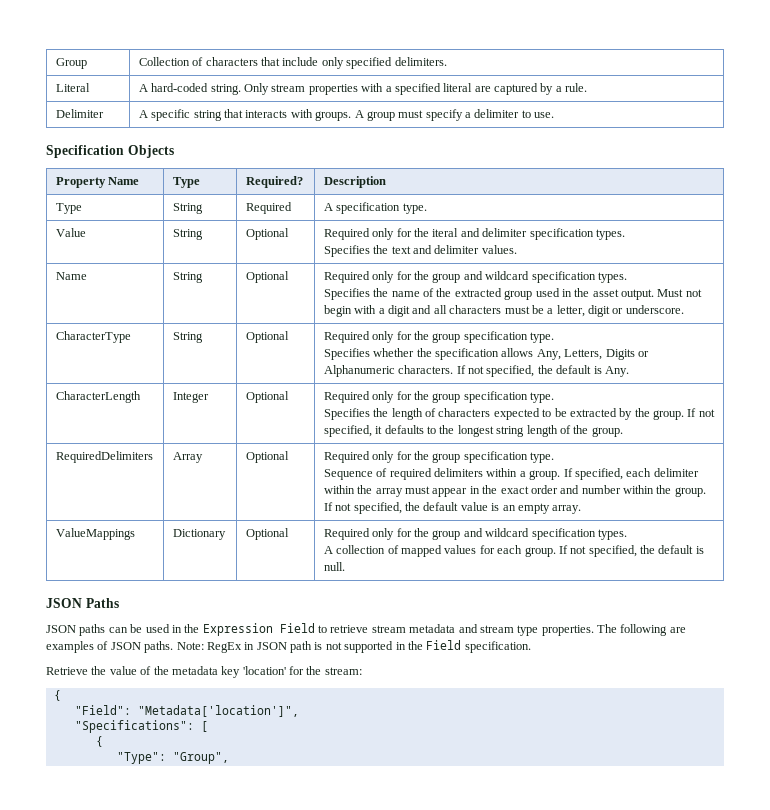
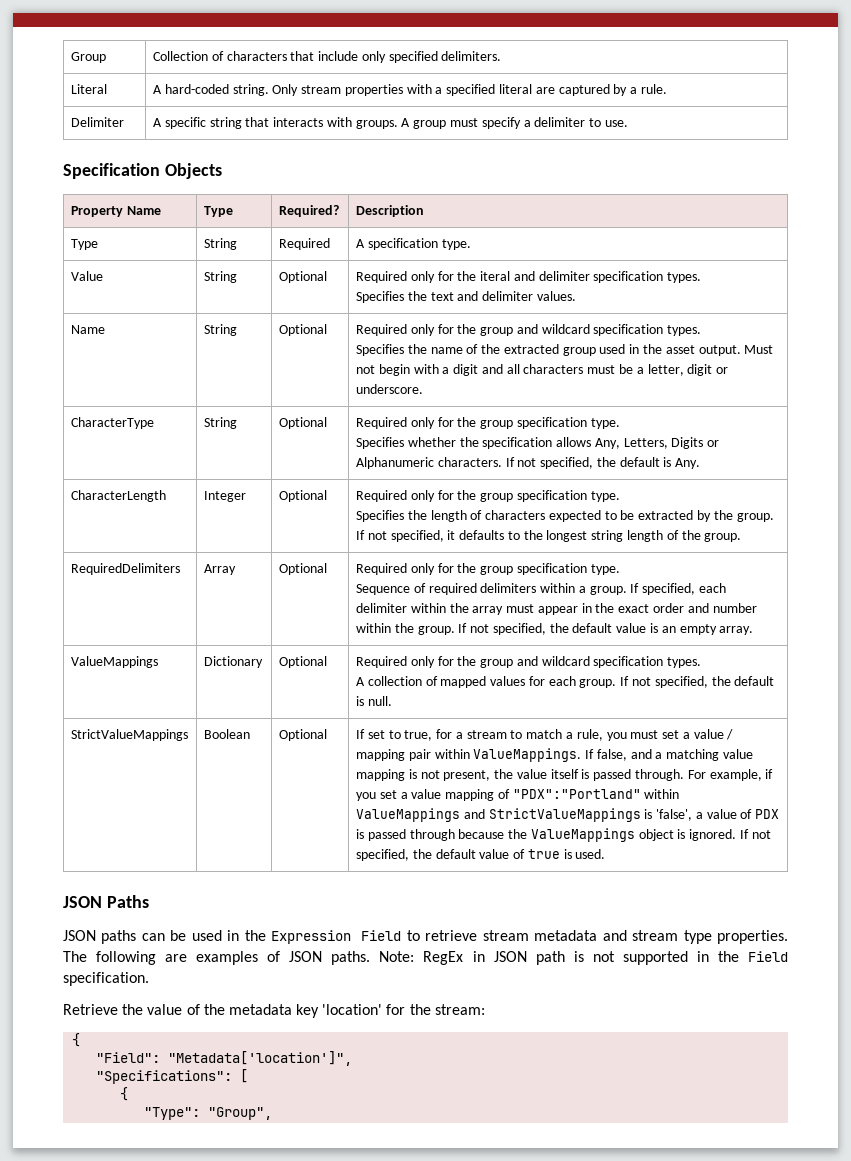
+ StrictValueMappings | Boolean | Optional | If set to true, for a stream to match a rule, you must set a value / mapping pair within ValueMappings. If false, and a matching value mapping is not present, the value itself is passed through. For example, if you set a value mapping of "PDX":"Portland" within ValueMappings and StrictValueMappings is 'false', a value of PDX is passed through because the ValueMappings object is ignored. If not specified, the default value of true is used.

